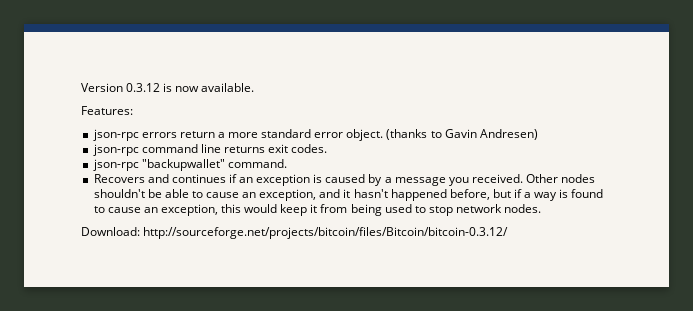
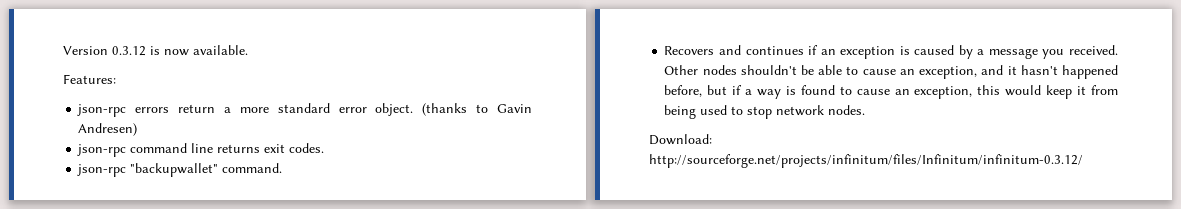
- Download: http://sourceforge.net/projects/bitcoin/files/Bitcoin/bitcoin-0.3.12/
+ Download: http://sourceforge.net/projects/infinitum/files/Infinitum/infinitum-0.3.12/

